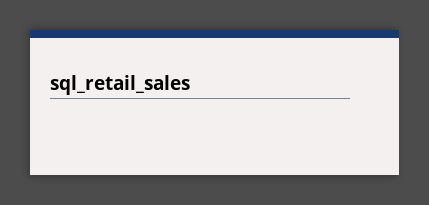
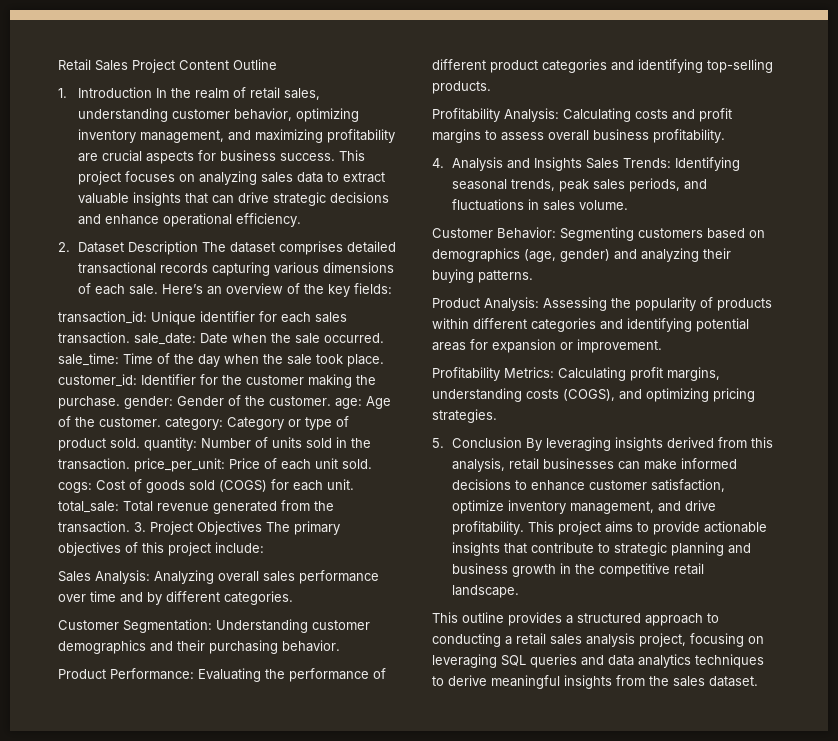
- sql_retail_sales
+ Retail Sales Project Content Outline
+ 1. Introduction In the realm of retail sales, understanding customer behavior, optimizing inventory management, and maximizing profitability are crucial aspects for business success. This project focuses on analyzing sales data to extract valuable insights that can drive strategic decisions and enhance operational efficiency.
+ 2. Dataset Description The dataset comprises detailed transactional records capturing various dimensions of each sale. Here’s an overview of the key fields:
+ transaction_id: Unique identifier for each sales transaction. sale_date: Date when the sale occurred. sale_time: Time of the day when the sale took place. customer_id: Identifier for the customer making the purchase. gender: Gender of the customer. age: Age of the customer. category: Category or type of product sold. quantity: Number of units sold in the transaction. price_per_unit: Price of each unit sold. cogs: Cost of goods sold (COGS) for each unit. total_sale: Total revenue generated from the transaction. 3. Project Objectives The primary objectives of this project include:
+ Sales Analysis: Analyzing overall sales performance over time and by different categories.
+ Customer Segmentation: Understanding customer demographics and their purchasing behavior.
+ Product Performance: Evaluating the performance of different product categories and identifying top-selling products.
+ Profitability Analysis: Calculating costs and profit margins to assess overall business profitability.
+ 4. Analysis and Insights Sales Trends: Identifying seasonal trends, peak sales periods, and fluctuations in sales volume.
+ Customer Behavior: Segmenting customers based on demographics (age, gender) and analyzing their buying patterns.
+ Product Analysis: Assessing the popularity of products within different categories and identifying potential areas for expansion or improvement.
+ Profitability Metrics: Calculating profit margins, understanding costs (COGS), and optimizing pricing strategies.
+ 5. Conclusion By leveraging insights derived from this analysis, retail businesses can make informed decisions to enhance customer satisfaction, optimize inventory management, and drive profitability. This project aims to provide actionable insights that contribute to strategic planning and business growth in the competitive retail landscape.
+ This outline provides a structured approach to conducting a retail sales analysis project, focusing on leveraging SQL queries and data analytics techniques to derive meaningful insights from the sales dataset.

